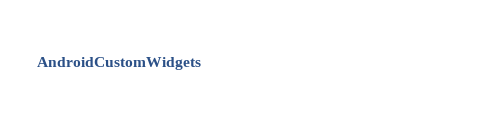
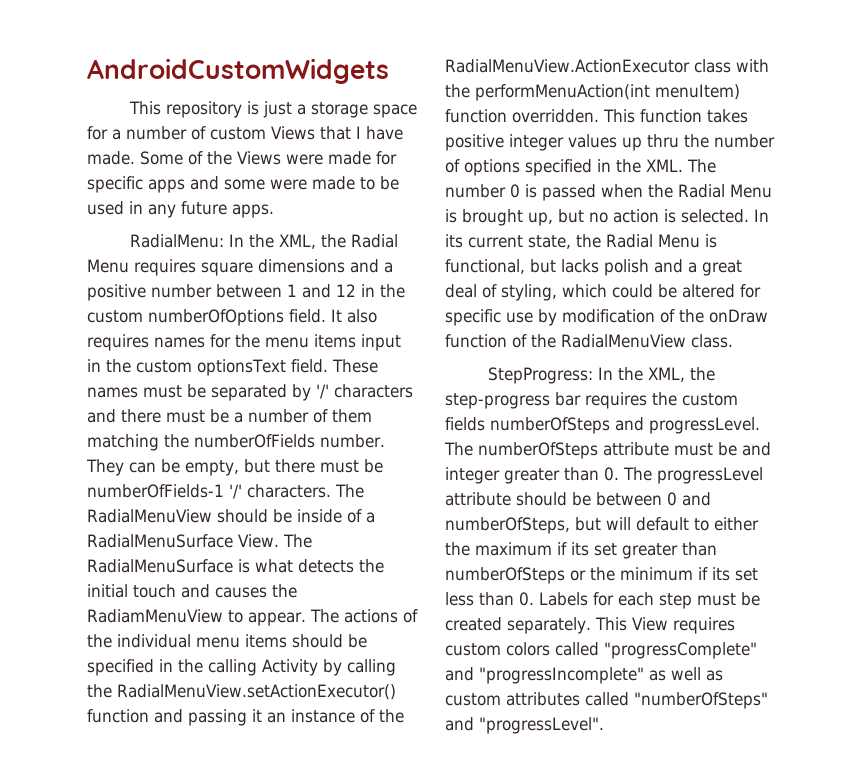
+ This repository is just a storage space for a number of custom Views that I have made. Some of the Views were made for specific apps and some were made to be used in any future apps.
+ RadialMenu: In the XML, the Radial Menu requires square dimensions and a positive number between 1 and 12 in the custom numberOfOptions field. It also requires names for the menu items input in the custom optionsText field. These names must be separated by '/' characters and there must be a number of them matching the numberOfFields number. They can be empty, but there must be numberOfFields-1 '/' characters. The RadialMenuView should be inside of a RadialMenuSurface View. The RadialMenuSurface is what detects the initial touch and causes the RadiamMenuView to appear. The actions of the individual menu items should be specified in the calling Activity by calling the RadialMenuView.setActionExecutor() function and passing it an instance of the RadialMenuView.ActionExecutor class with the performMenuAction(int menuItem) function overridden. This function takes positive integer values up thru the number of options specified in the XML. The number 0 is passed when the Radial Menu is brought up, but no action is selected. In its current state, the Radial Menu is functional, but lacks polish and a great deal of styling, which could be altered for specific use by modification of the onDraw function of the RadialMenuView class.
+ StepProgress: In the XML, the step-progress bar requires the custom fields numberOfSteps and progressLevel. The numberOfSteps attribute must be and integer greater than 0. The progressLevel attribute should be between 0 and numberOfSteps, but will default to either the maximum if its set greater than numberOfSteps or the minimum if its set less than 0. Labels for each step must be created separately. This View requires custom colors called "progressComplete" and "progressIncomplete" as well as custom attributes called "numberOfSteps" and "progressLevel".

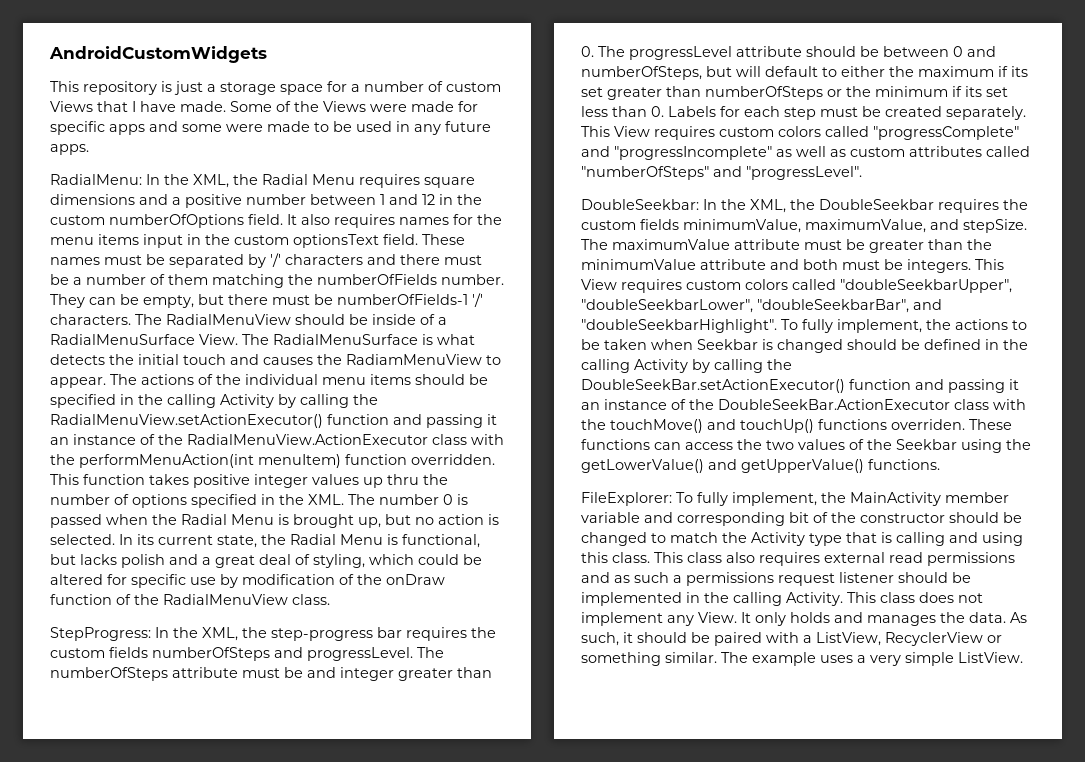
+ DoubleSeekbar: In the XML, the DoubleSeekbar requires the custom fields minimumValue, maximumValue, and stepSize. The maximumValue attribute must be greater than the minimumValue attribute and both must be integers. This View requires custom colors called "doubleSeekbarUpper", "doubleSeekbarLower", "doubleSeekbarBar", and "doubleSeekbarHighlight". To fully implement, the actions to be taken when Seekbar is changed should be defined in the calling Activity by calling the DoubleSeekBar.setActionExecutor() function and passing it an instance of the DoubleSeekBar.ActionExecutor class with the touchMove() and touchUp() functions overriden. These functions can access the two values of the Seekbar using the getLowerValue() and getUpperValue() functions.
+ FileExplorer: To fully implement, the MainActivity member variable and corresponding bit of the constructor should be changed to match the Activity type that is calling and using this class. This class also requires external read permissions and as such a permissions request listener should be implemented in the calling Activity. This class does not implement any View. It only holds and manages the data. As such, it should be paired with a ListView, RecyclerView or something similar. The example uses a very simple ListView.

